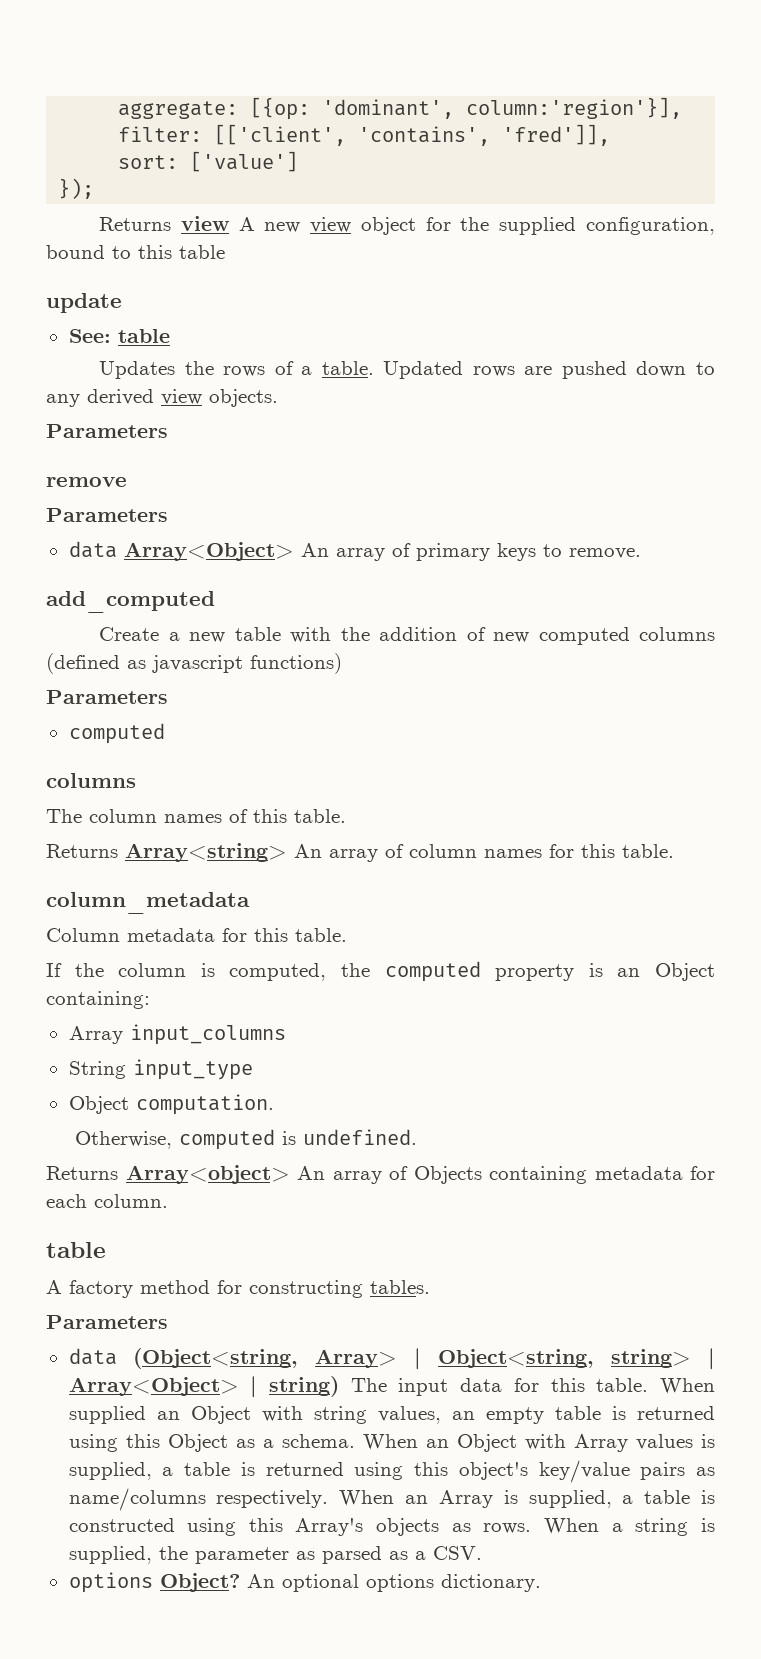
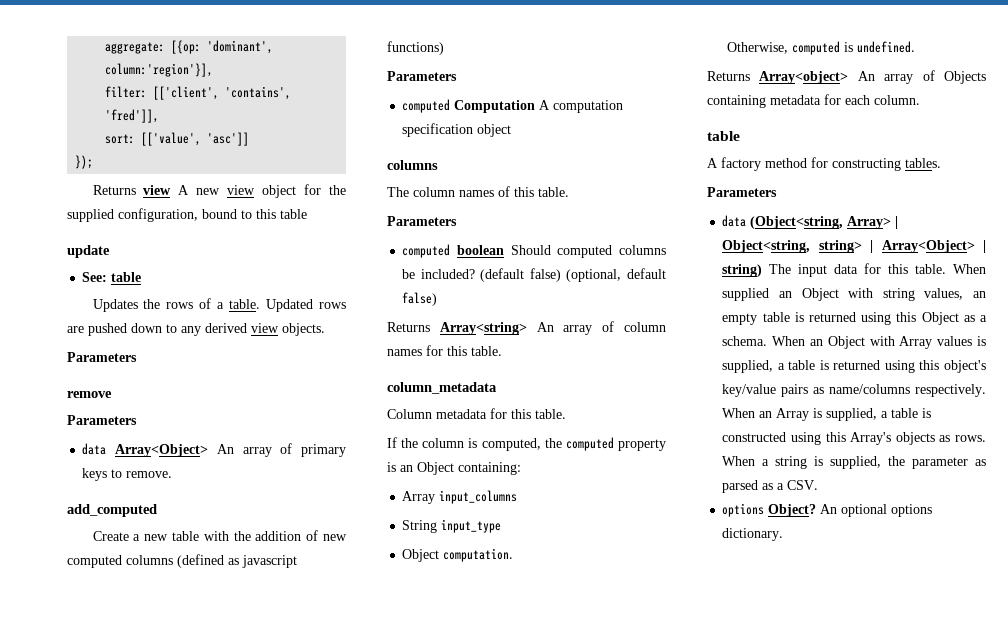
- sort: ['value']
+ sort: [['value', 'asc']]
  Create a new table with the addition of new computed columns (defined as javascript functions)
  Parameters
- computed
+ computed Computation A computation specification object
  The column names of this table.
+ Parameters
+ computed boolean Should computed columns be included? (default false) (optional, default false)

